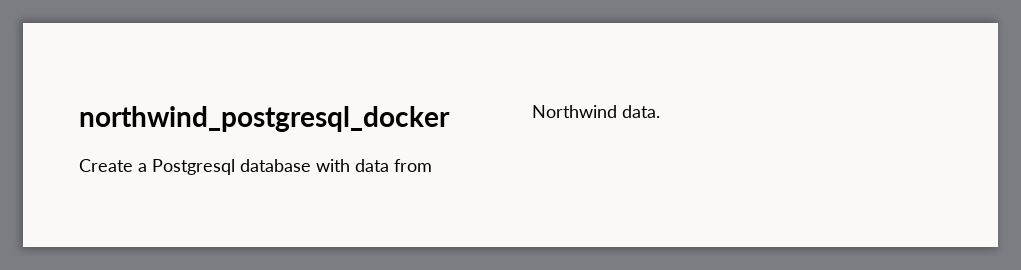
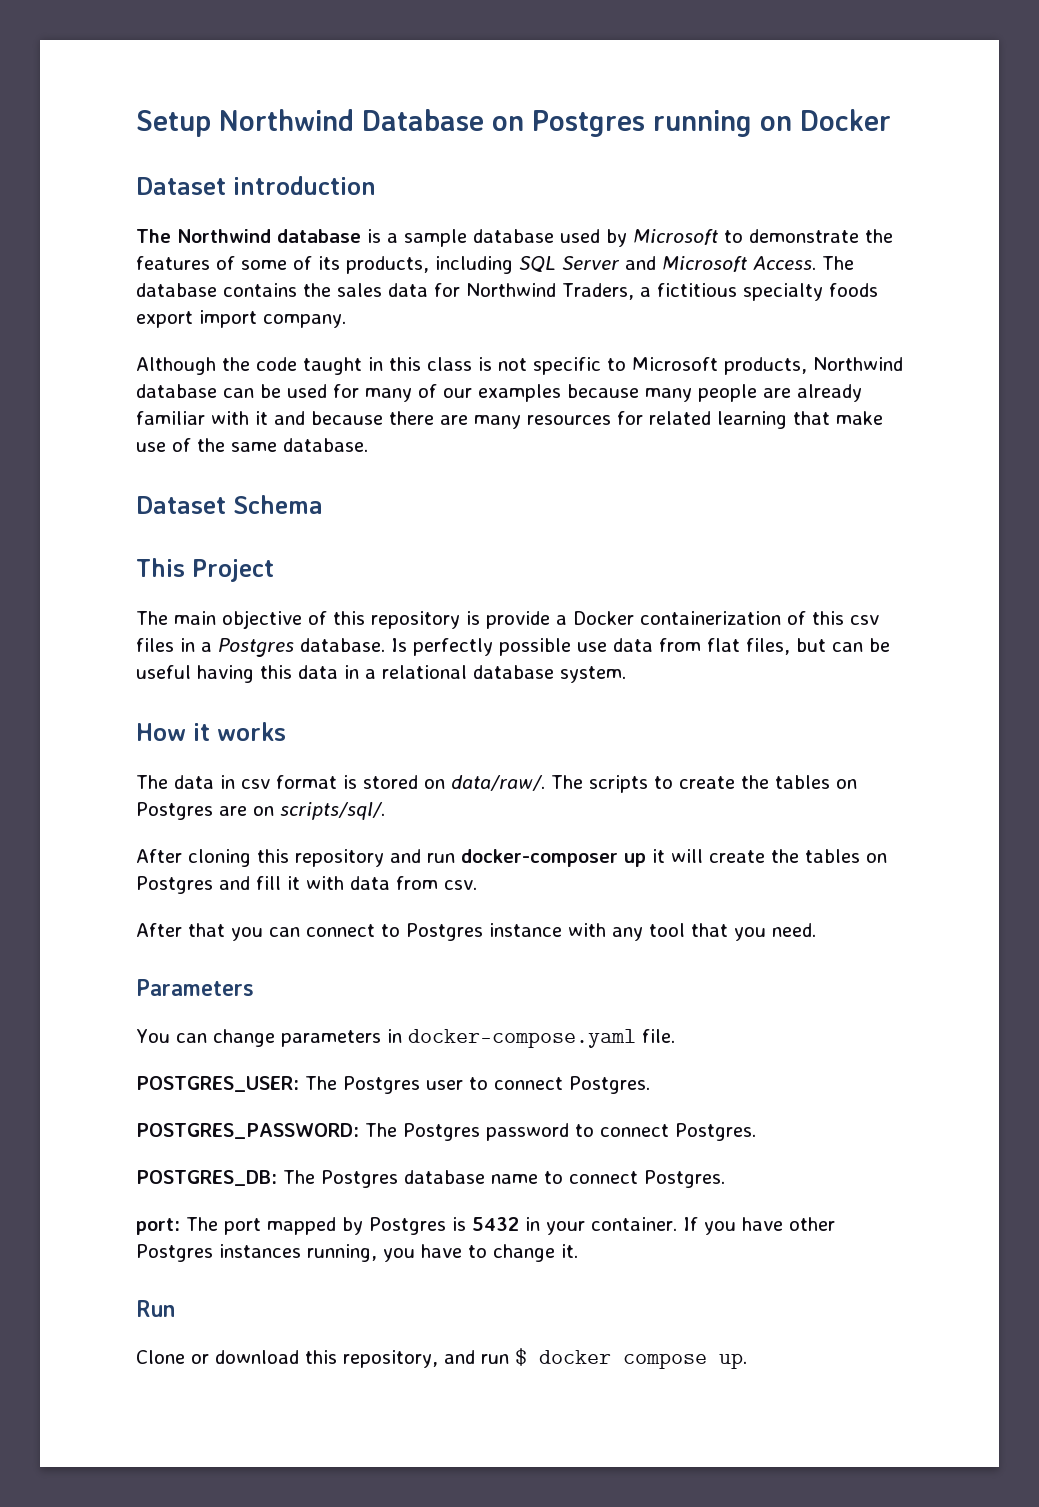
- northwind_postgresql_docker
- Create a Postgresql database with data from Northwind data.
+ Setup Northwind Database on Postgres running on Docker
+ Dataset introduction
+ The Northwind database is a sample database used by Microsoft to demonstrate the features of some of its products, including SQL Server and Microsoft Access. The database contains the sales data for Northwind Traders, a fictitious specialty foods export import company.
+ Although the code taught in this class is not specific to Microsoft products, Northwind database can be used for many of our examples because many people are already familiar with it and because there are many resources for related learning that make use of the same database.
+ Dataset Schema
+ This Project
+ The main objective of this repository is provide a Docker containerization of this csv files in a Postgres database. Is perfectly possible use data from flat files, but can be useful having this data in a relational database system.
+ How it works
+ The data in csv format is stored on data/raw/. The scripts to create the tables on Postgres are on scripts/sql/.
+ After cloning this repository and run docker-composer up it will create the tables on Postgres and fill it with data from csv.
+ After that you can connect to Postgres instance with any tool that you need.
+ Parameters
+ You can change parameters in docker-compose.yaml file.
+ POSTGRES_USER: The Postgres user to connect Postgres.
+ POSTGRES_PASSWORD: The Postgres password to connect Postgres.
+ POSTGRES_DB: The Postgres database name to connect Postgres.
+ port: The port mapped by Postgres is 5432 in your container. If you have other Postgres instances running, you have to change it.
+ Run
+ Clone or download this repository, and run $ docker compose up.

